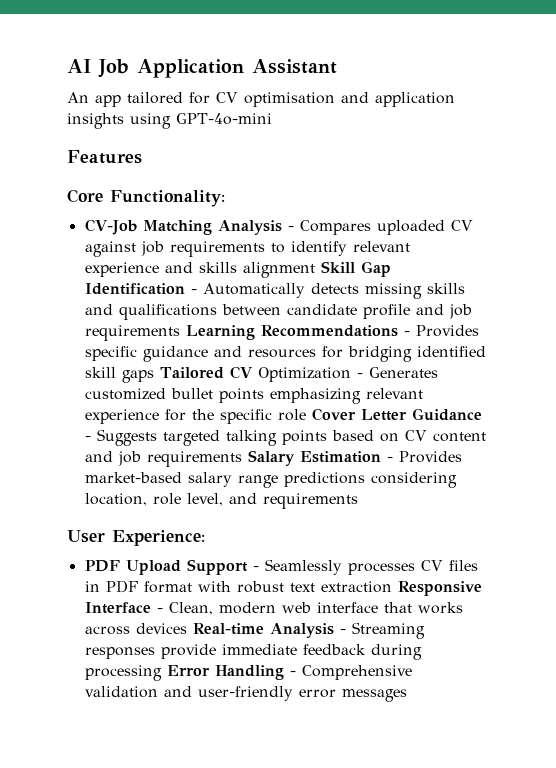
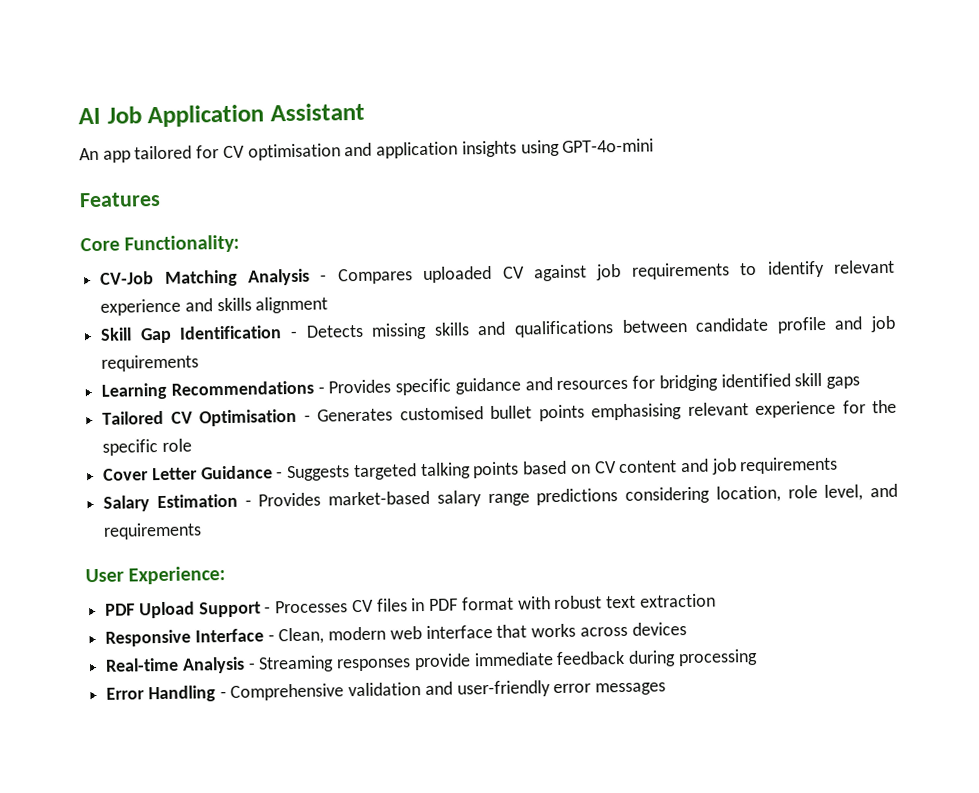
- CV-Job Matching Analysis - Compares uploaded CV against job requirements to identify relevant experience and skills alignment Skill Gap Identification - Automatically detects missing skills and qualifications between candidate profile and job requirements Learning Recommendations - Provides specific guidance and resources for bridging identified skill gaps Tailored CV Optimization - Generates customized bullet points emphasizing relevant experience for the specific role Cover Letter Guidance - Suggests targeted talking points based on CV content and job requirements Salary Estimation - Provides market-based salary range predictions considering location, role level, and requirements
+ CV-Job Matching Analysis - Compares uploaded CV against job requirements to identify relevant experience and skills alignment
+ Skill Gap Identification - Detects missing skills and qualifications between candidate profile and job requirements
+ Learning Recommendations - Provides specific guidance and resources for bridging identified skill gaps
+ Tailored CV Optimisation - Generates customised bullet points emphasising relevant experience for the specific role
+ Cover Letter Guidance - Suggests targeted talking points based on CV content and job requirements
+ Salary Estimation - Provides market-based salary range predictions considering location, role level, and requirements
- PDF Upload Support - Seamlessly processes CV files in PDF format with robust text extraction Responsive Interface - Clean, modern web interface that works across devices Real-time Analysis - Streaming responses provide immediate feedback during processing Error Handling - Comprehensive validation and user-friendly error messages
+ PDF Upload Support - Processes CV files in PDF format with robust text extraction
+ Responsive Interface - Clean, modern web interface that works across devices
+ Real-time Analysis - Streaming responses provide immediate feedback during processing
+ Error Handling - Comprehensive validation and user-friendly error messages

